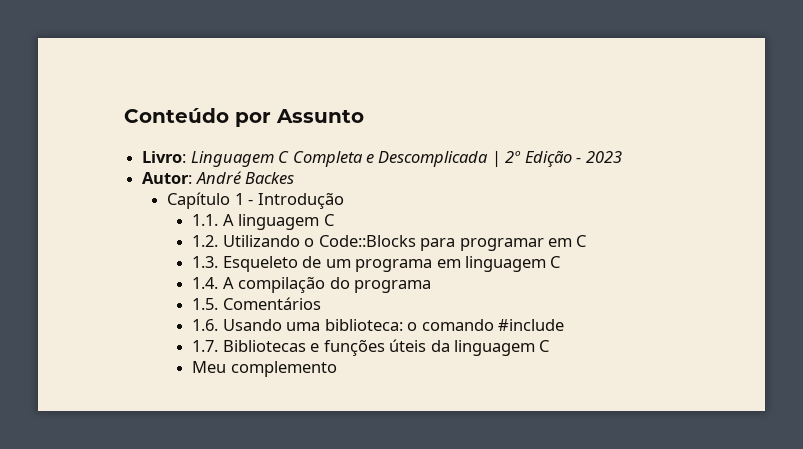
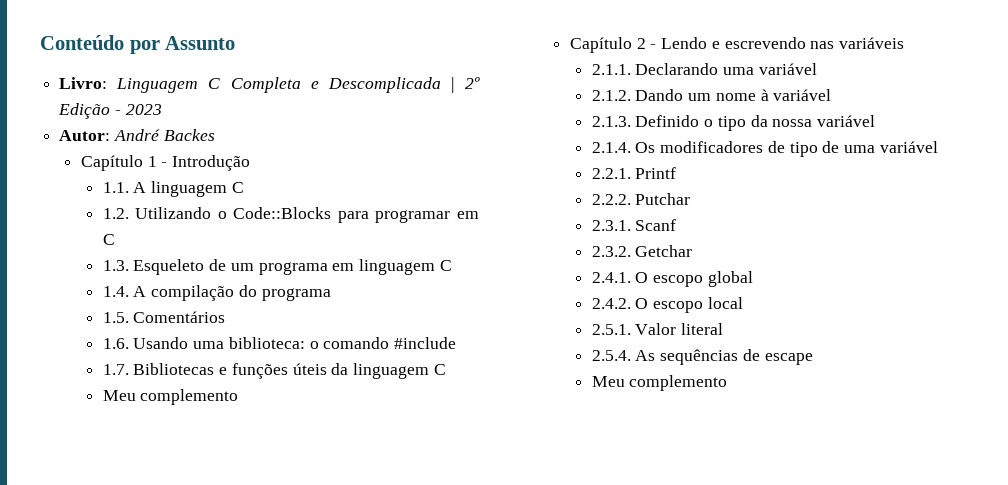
+ Capítulo 2 - Lendo e escrevendo nas variáveis
+ 2.1.1. Declarando uma variável
+ 2.1.2. Dando um nome à variável
+ 2.1.3. Definido o tipo da nossa variável
+ 2.1.4. Os modificadores de tipo de uma variável
+ 2.2.1. Printf
+ 2.2.2. Putchar
+ 2.3.1. Scanf
+ 2.3.2. Getchar
+ 2.4.1. O escopo global
+ 2.4.2. O escopo local
+ 2.5.1. Valor literal
+ 2.5.4. As sequências de escape
+ Meu complemento

